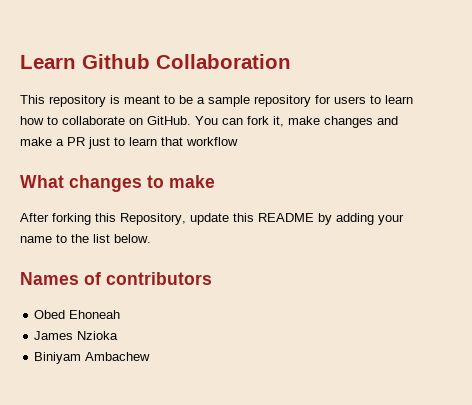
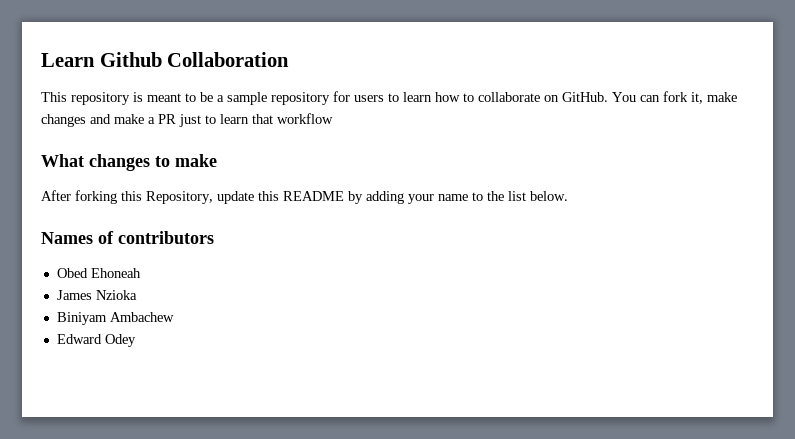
+ Edward Odey

